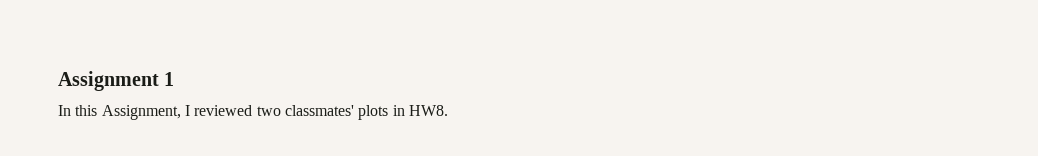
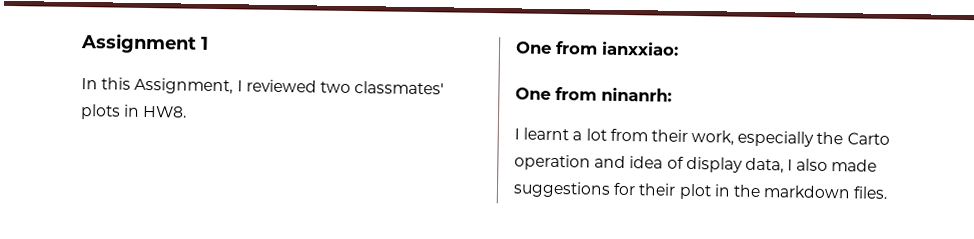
+ One from ianxxiao:
+ One from ninanrh:
+ I learnt a lot from their work, especially the Carto operation and idea of display data, I also made suggestions for their plot in the markdown files.

